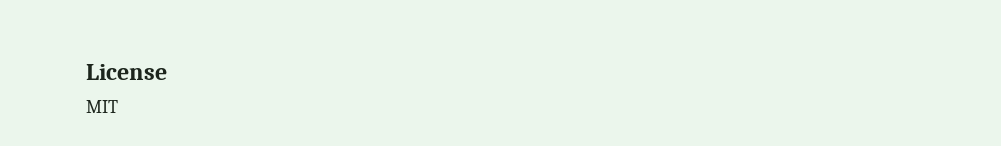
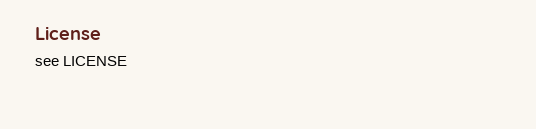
- MIT
+ see LICENSE

